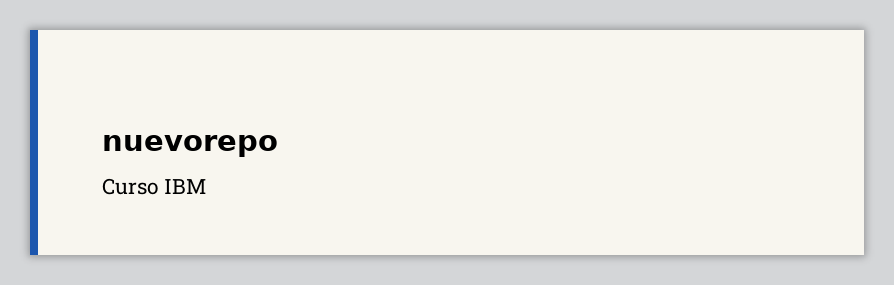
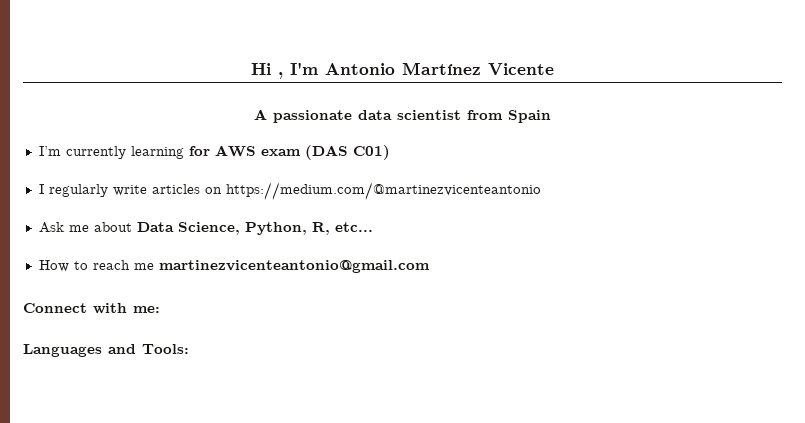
- nuevorepo
- Curso IBM
+ Hi , I'm Antonio Martínez Vicente
+ A passionate data scientist from Spain
+ I’m currently learning for AWS exam (DAS C01)
+ I regularly write articles on https://medium.com/@martinezvicenteantonio
+ Ask me about Data Science, Python, R, etc...
+ How to reach me martinezvicenteantonio@gmail.com
+ Connect with me:
+ Languages and Tools:

